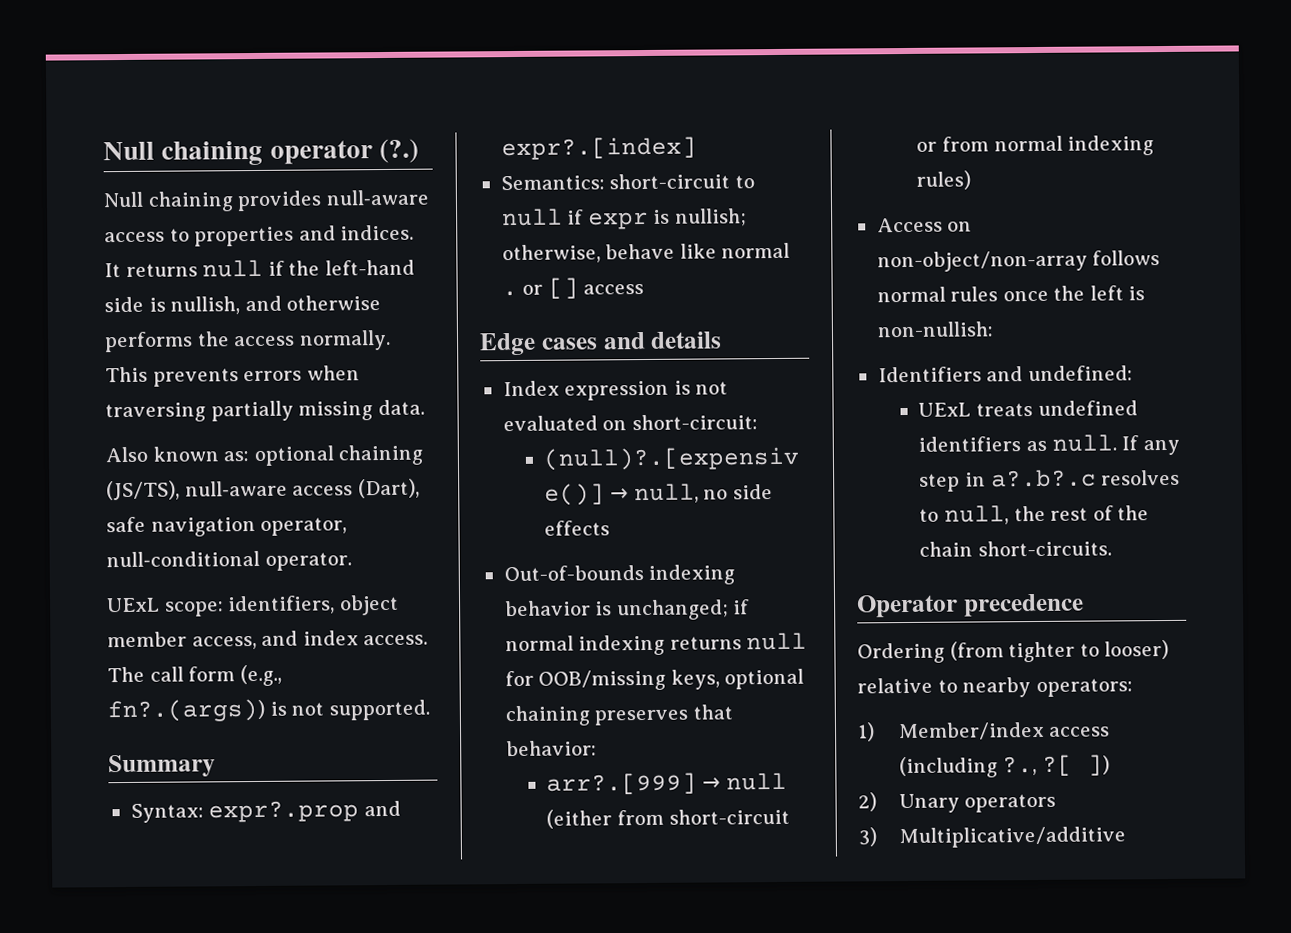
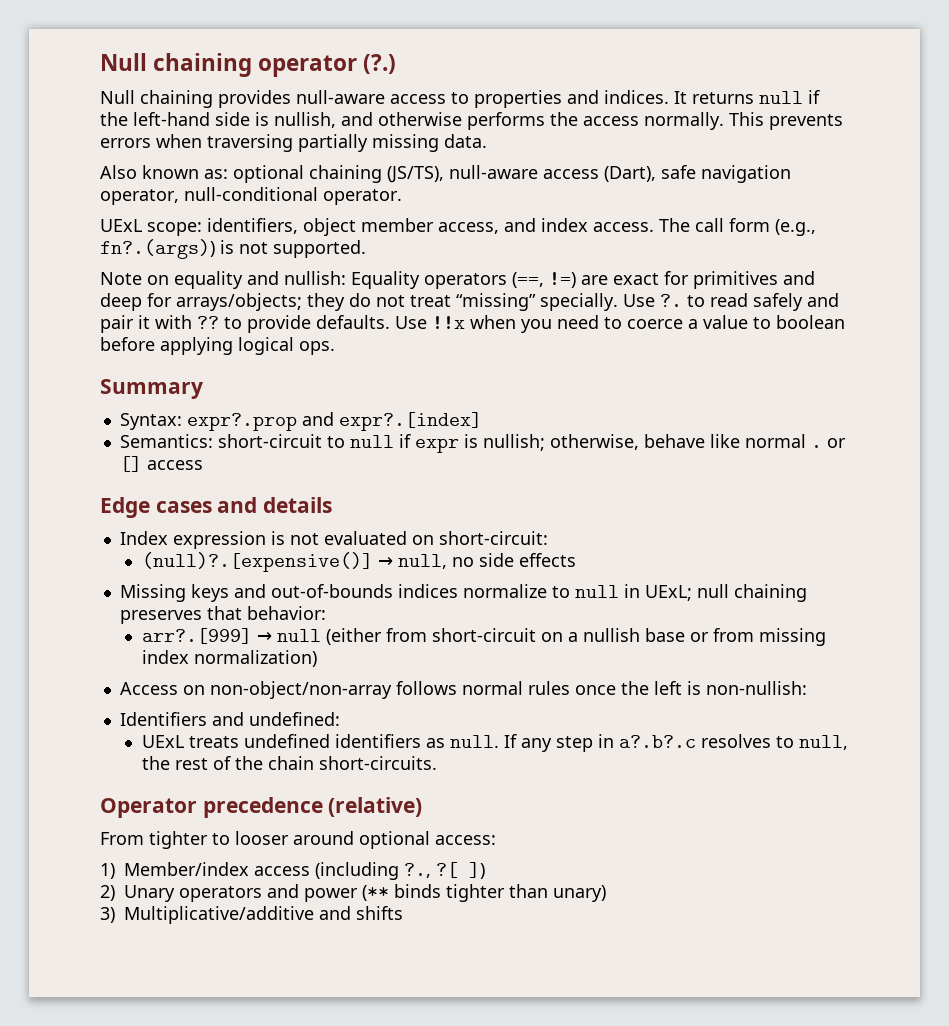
+ Note on equality and nullish: Equality operators (==, !=) are exact for primitives and deep for arrays/objects; they do not treat “missing” specially. Use ?. to read safely and pair it with ?? to provide defaults. Use !!x when you need to coerce a value to boolean before applying logical ops.
- Out-of-bounds indexing behavior is unchanged; if normal indexing returns null for OOB/missing keys, optional chaining preserves that behavior:
+ Missing keys and out-of-bounds indices normalize to null in UExL; null chaining preserves that behavior:
- arr?.[999] → null (either from short-circuit or from normal indexing rules)
+ arr?.[999] → null (either from short-circuit on a nullish base or from missing index normalization)
- Operator precedence
- Ordering (from tighter to looser) relative to nearby operators:
+ Operator precedence (relative)
+ From tighter to looser around optional access:
- 2) Unary operators
+ 2) Unary operators and power (** binds tighter than unary)
- 3) Multiplicative/additive
+ 3) Multiplicative/additive and shifts

